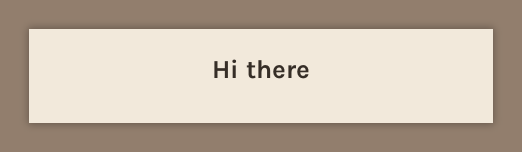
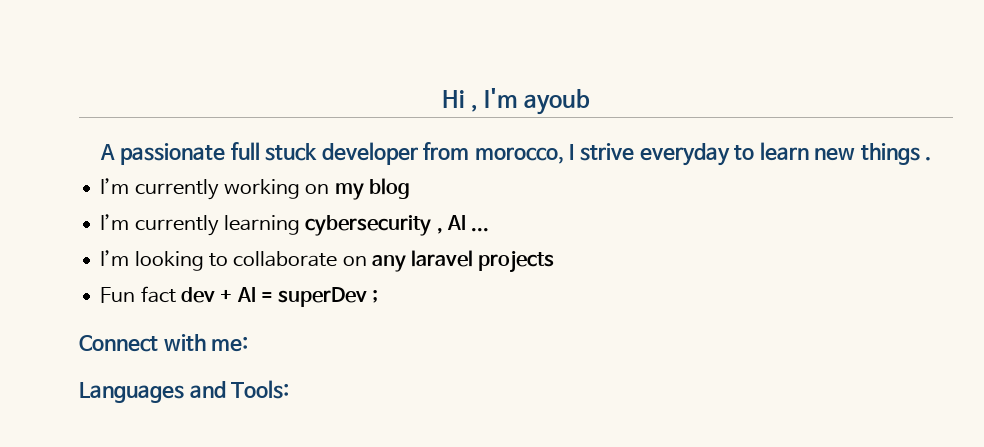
- Hi there
+ Hi , I'm ayoub
+ A passionate full stuck developer from morocco, I strive everyday to learn new things .
+ I’m currently working on my blog
+ I’m currently learning cybersecurity , AI ...
+ I’m looking to collaborate on any laravel projects
+ Fun fact dev + AI = superDev ;
+ Connect with me:
+ Languages and Tools:

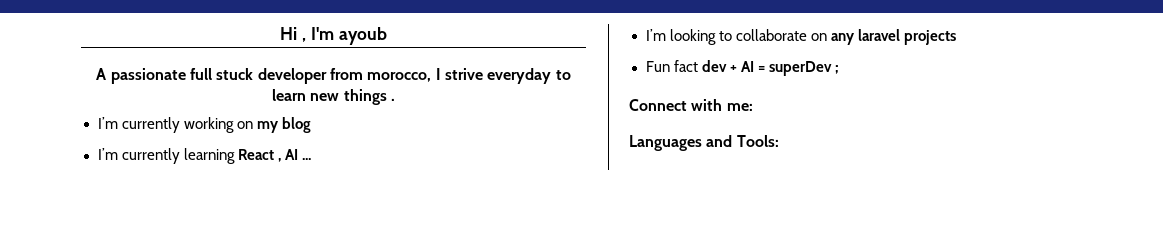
- I’m currently learning cybersecurity , AI ...
+ I’m currently learning React , AI ...

